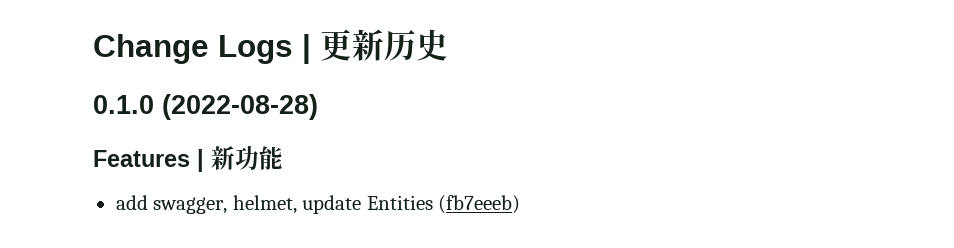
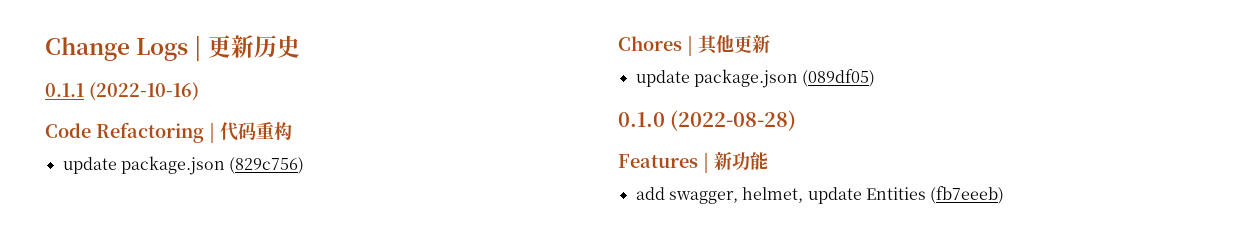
+ 0.1.1 (2022-10-16)
+ Code Refactoring | 代码重构
+ update package.json (829c756)
+ Chores | 其他更新
+ update package.json (089df05)

